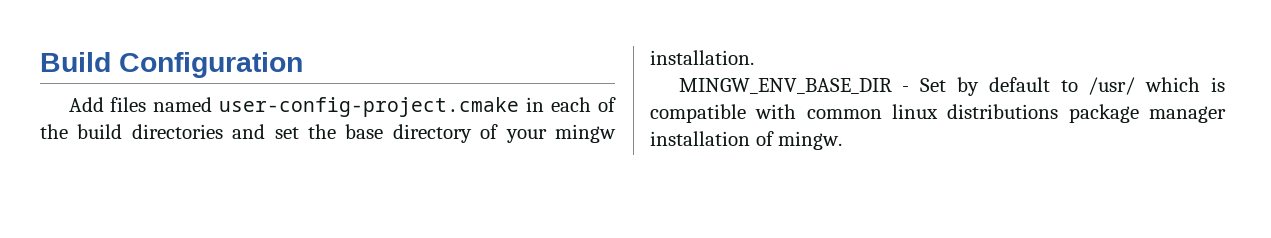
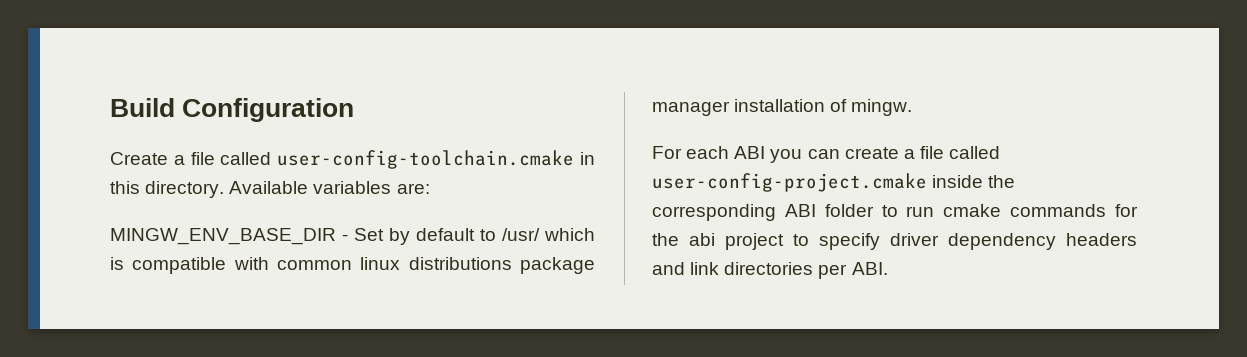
- Add files named user-config-project.cmake in each of the build directories and set the base directory of your mingw installation.
+ Create a file called user-config-toolchain.cmake in this directory. Available variables are:
+ For each ABI you can create a file called user-config-project.cmake inside the corresponding ABI folder to run cmake commands for the abi project to specify driver dependency headers and link directories per ABI.

